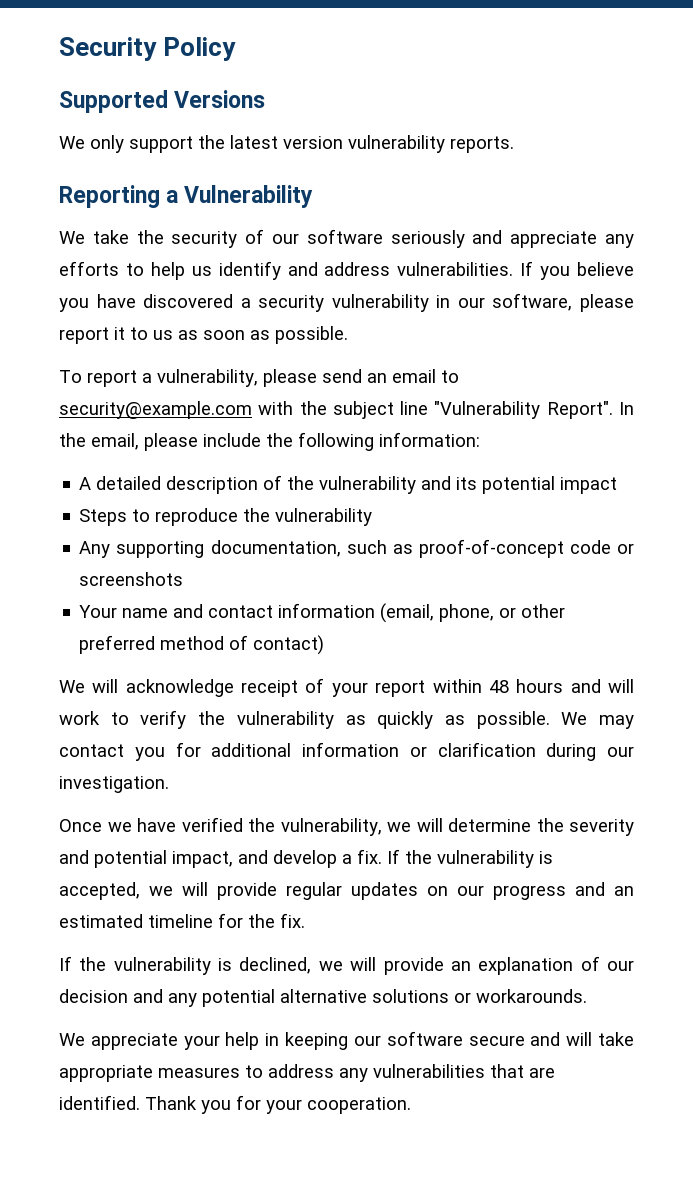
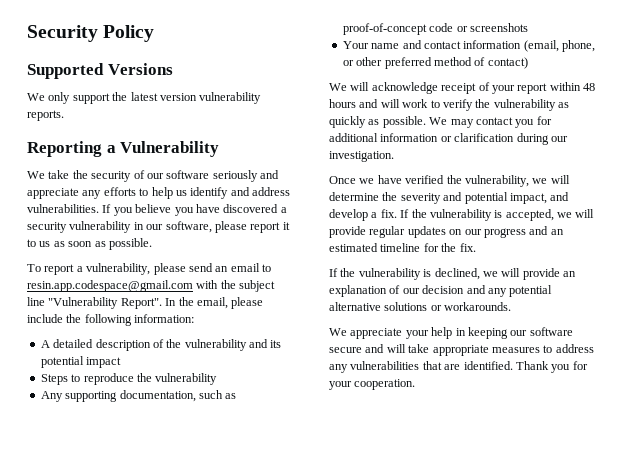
- To report a vulnerability, please send an email to security@example.com with the subject line "Vulnerability Report".
+ To report a vulnerability, please send an email to resin.app.codespace@gmail.com with the subject line "Vulnerability Report".

